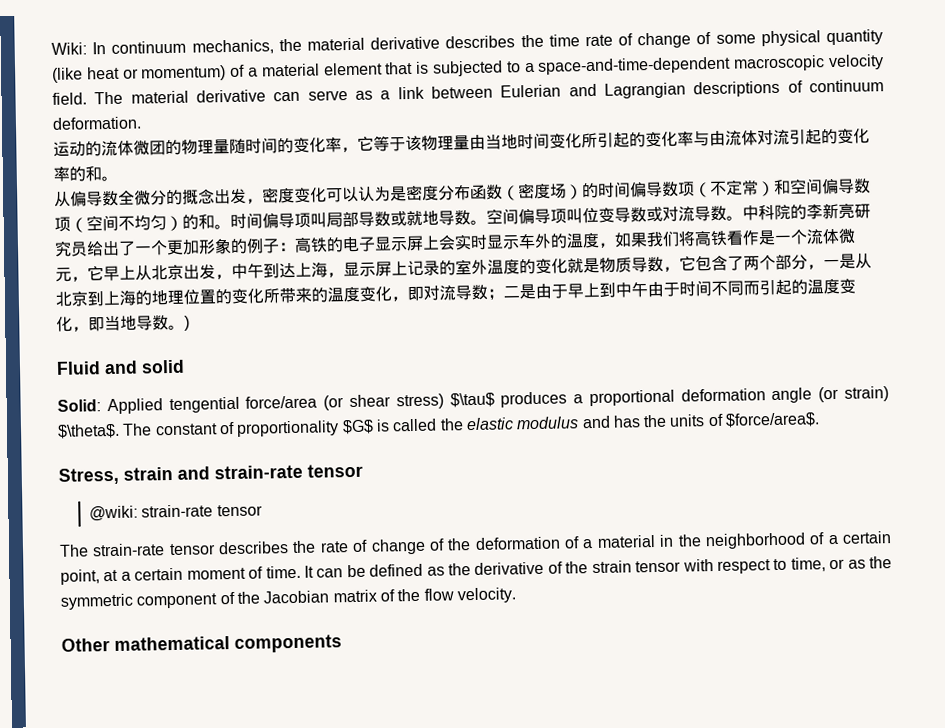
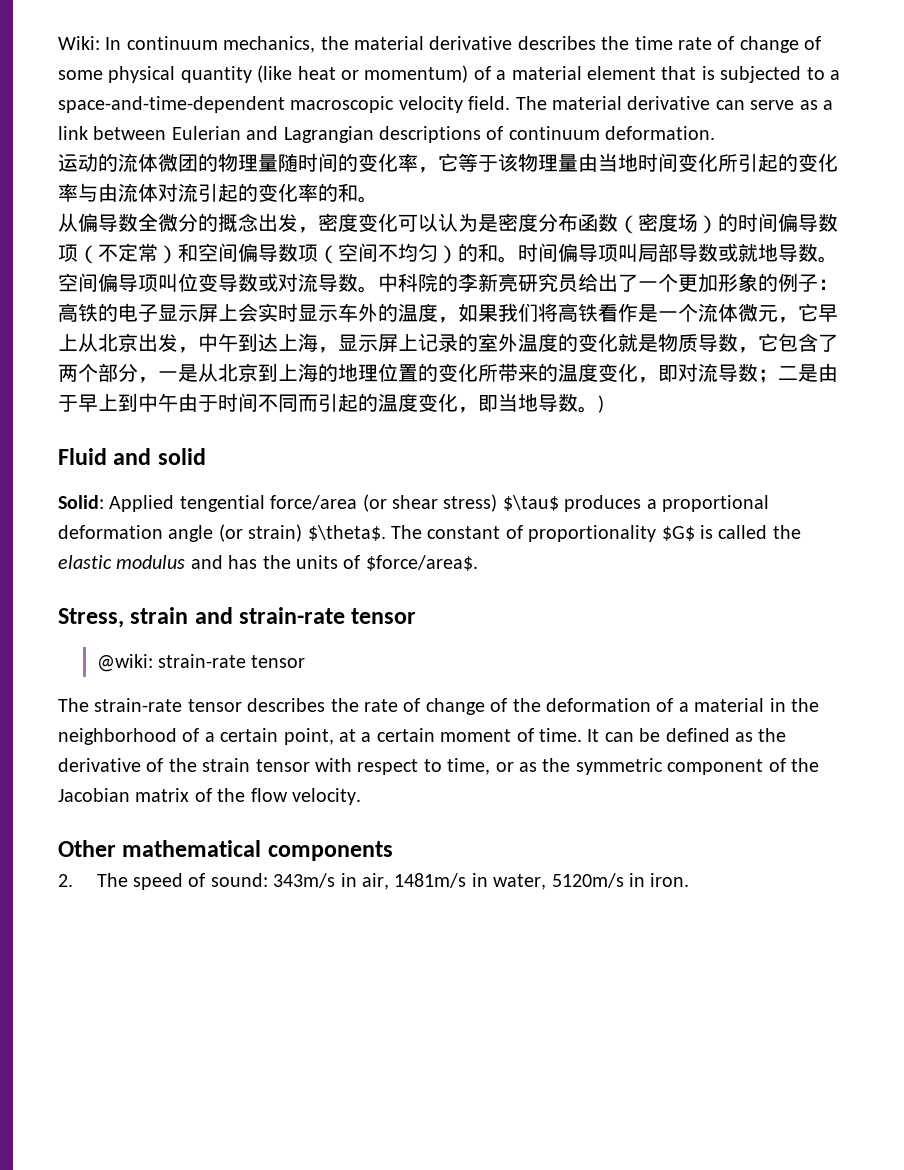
+ 2. The speed of sound: 343m/s in air, 1481m/s in water, 5120m/s in iron.

